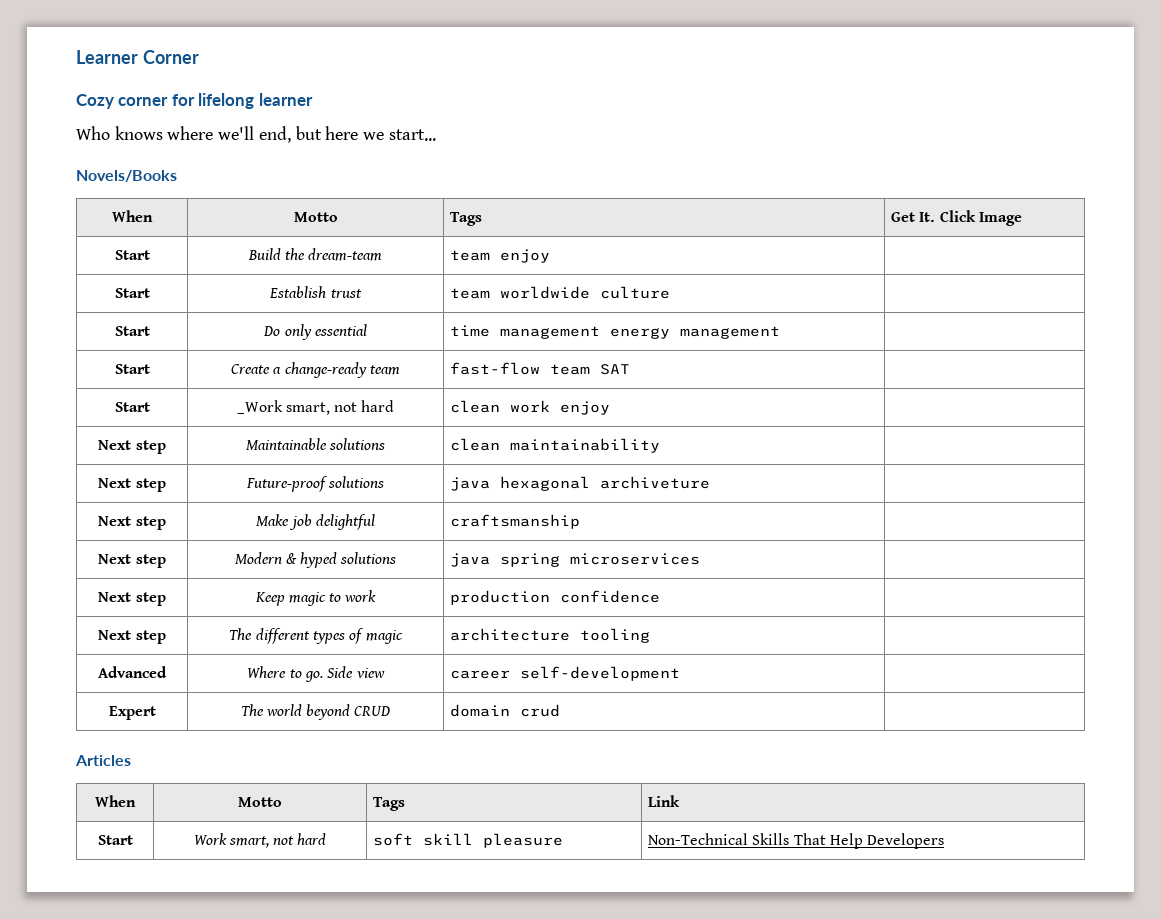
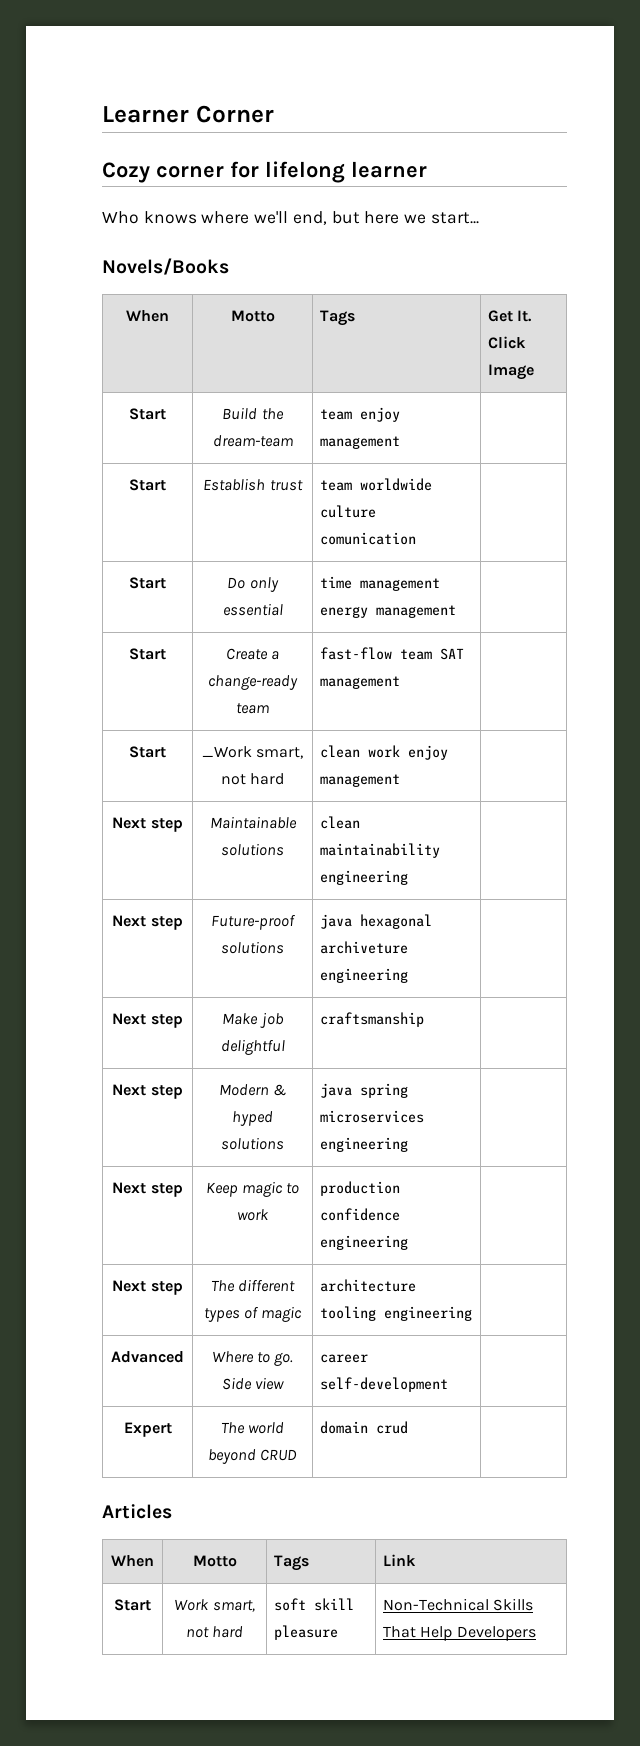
- Start | Build the dream-team | team enjoy |
+ Start | Build the dream-team | team enjoy management |
- Start | Establish trust | team worldwide culture |
+ Start | Establish trust | team worldwide culture comunication |
- Start | Create a change-ready team | fast-flow team SAT |
+ Start | Create a change-ready team | fast-flow team SAT management |
- Start | _Work smart, not hard | clean work enjoy |
+ Start | _Work smart, not hard | clean work enjoy management |
- Next step | Maintainable solutions | clean maintainability |
+ Next step | Maintainable solutions | clean maintainability engineering |
- Next step | Future-proof solutions | java hexagonal archiveture |
+ Next step | Future-proof solutions | java hexagonal archiveture engineering |
- Next step | Modern & hyped solutions | java spring microservices |
+ Next step | Modern & hyped solutions | java spring microservices engineering |
- Next step | Keep magic to work | production confidence |
+ Next step | Keep magic to work | production confidence engineering |
- Next step | The different types of magic | architecture tooling |
+ Next step | The different types of magic | architecture tooling engineering |

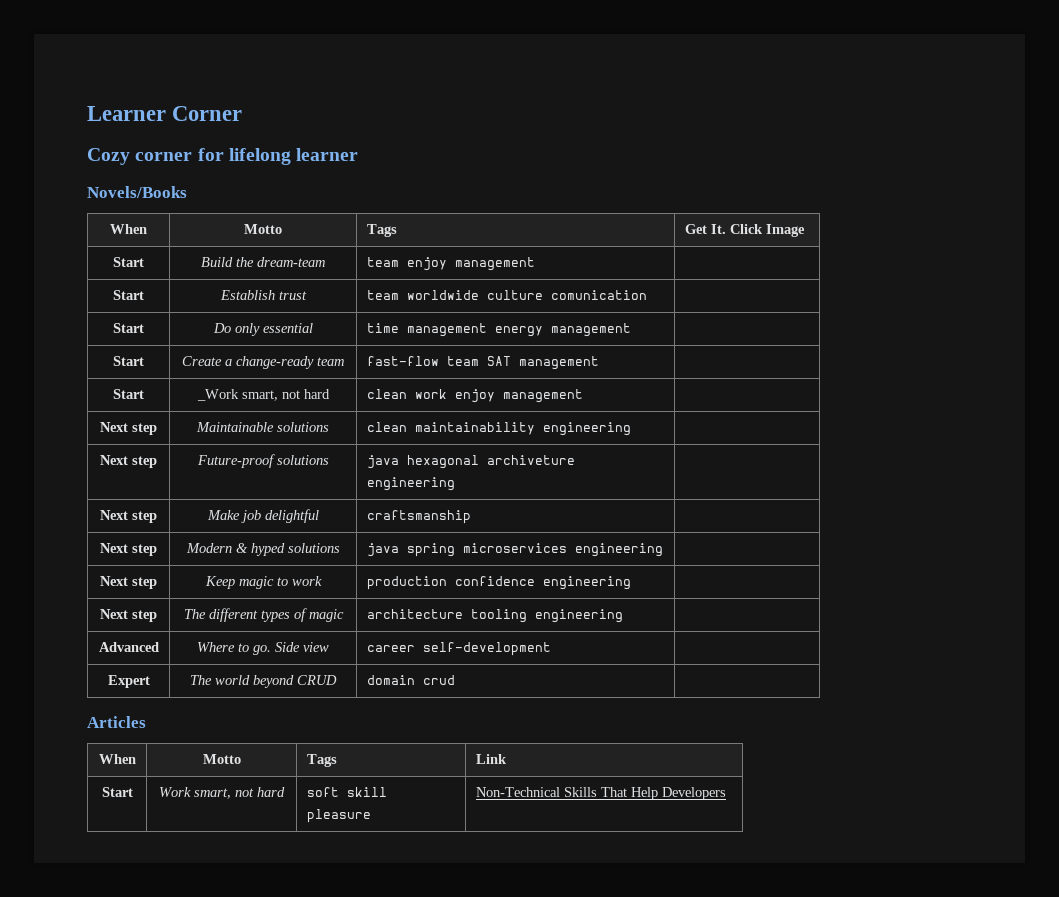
- Who knows where we'll end, but here we start...

